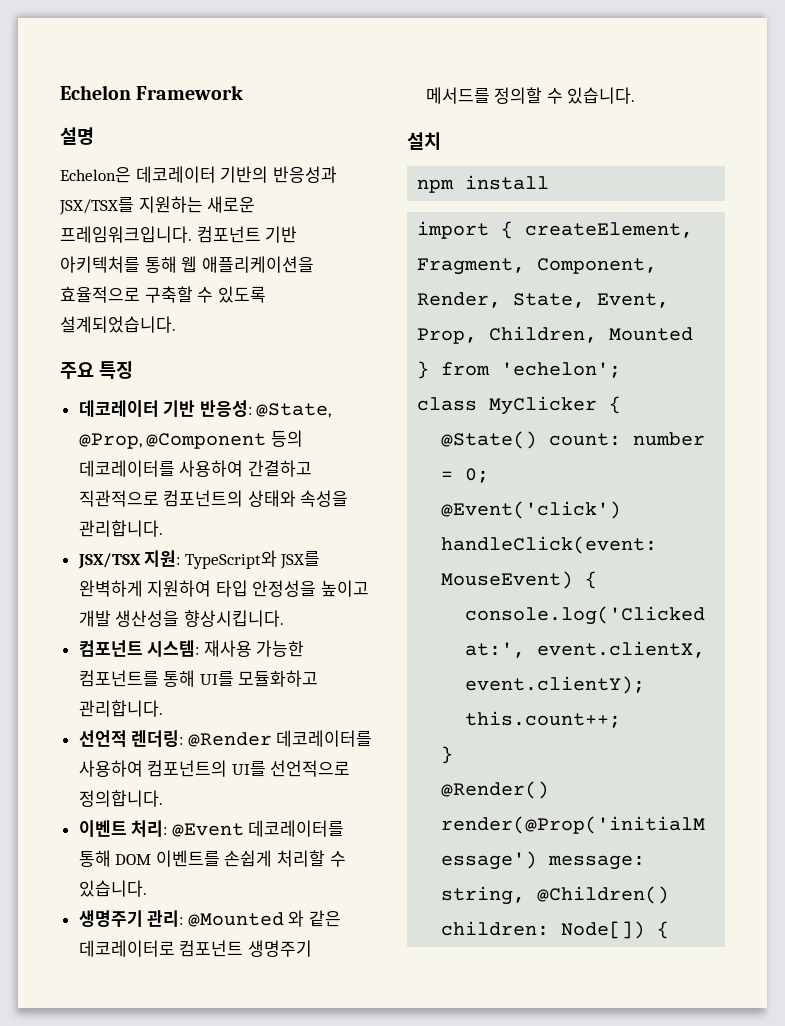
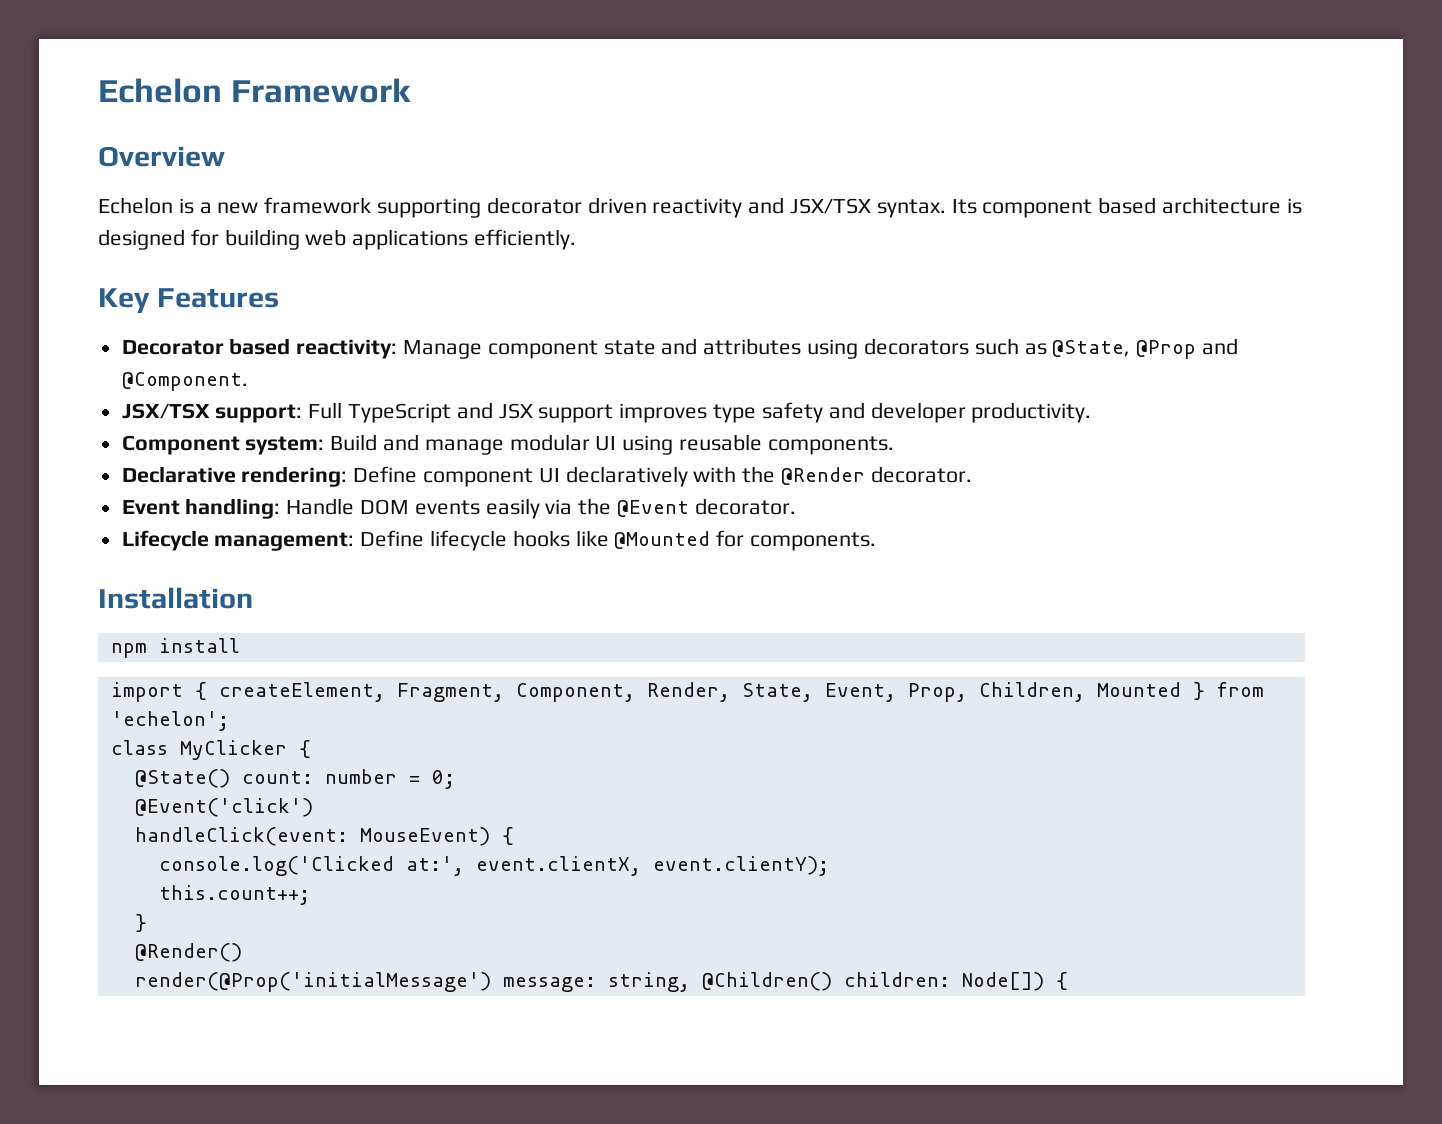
- 설명
- Echelon은 데코레이터 기반의 반응성과 JSX/TSX를 지원하는 새로운 프레임워크입니다. 컴포넌트 기반 아키텍처를 통해 웹 애플리케이션을 효율적으로 구축할 수 있도록 설계되었습니다.
- 주요 특징
- 데코레이터 기반 반응성: @State, @Prop, @Component 등의 데코레이터를 사용하여 간결하고 직관적으로 컴포넌트의 상태와 속성을 관리합니다.
- JSX/TSX 지원: TypeScript와 JSX를 완벽하게 지원하여 타입 안정성을 높이고 개발 생산성을 향상시킵니다.
- 컴포넌트 시스템: 재사용 가능한 컴포넌트를 통해 UI를 모듈화하고 관리합니다.
- 선언적 렌더링: @Render 데코레이터를 사용하여 컴포넌트의 UI를 선언적으로 정의합니다.
- 이벤트 처리: @Event 데코레이터를 통해 DOM 이벤트를 손쉽게 처리할 수 있습니다.
- 생명주기 관리: @Mounted 와 같은 데코레이터로 컴포넌트 생명주기 메서드를 정의할 수 있습니다.
- 설치
+ Overview
+ Echelon is a new framework supporting decorator driven reactivity and JSX/TSX syntax. Its component based architecture is designed for building web applications efficiently.
+ Key Features
+ Decorator based reactivity: Manage component state and attributes using decorators such as @State, @Prop and @Component.
+ JSX/TSX support: Full TypeScript and JSX support improves type safety and developer productivity.
+ Component system: Build and manage modular UI using reusable components.
+ Declarative rendering: Define component UI declaratively with the @Render decorator.
+ Event handling: Handle DOM events easily via the @Event decorator.
+ Lifecycle management: Define lifecycle hooks like @Mounted for components.
+ Installation

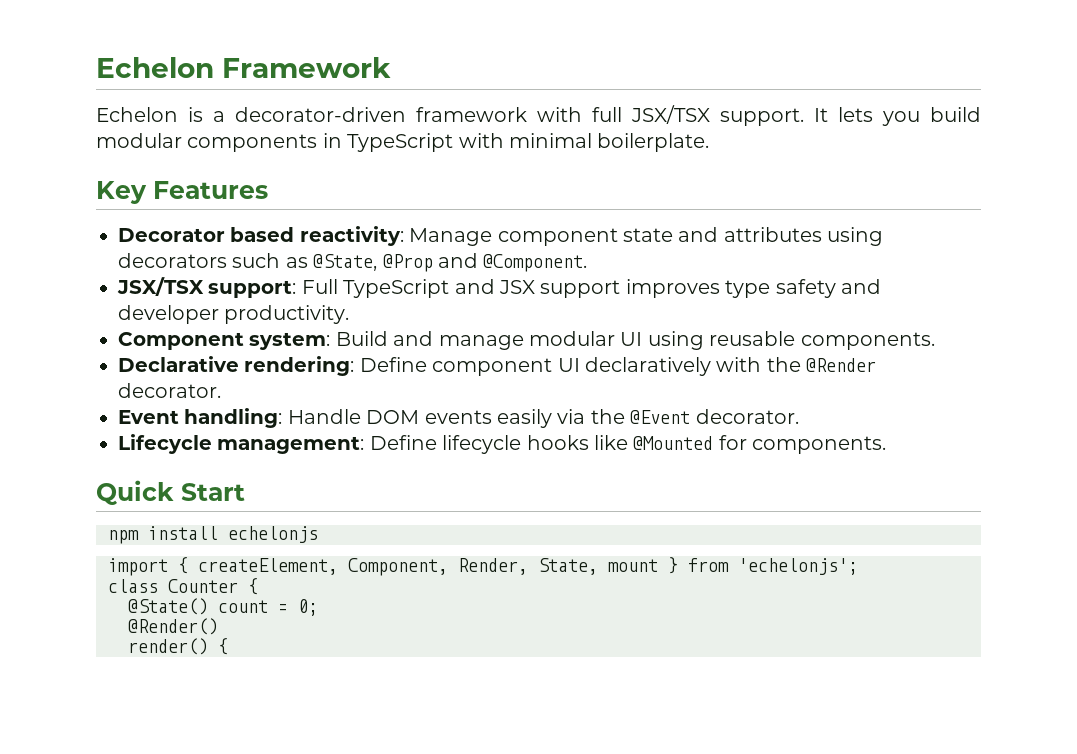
- Overview
- Echelon is a new framework supporting decorator driven reactivity and JSX/TSX syntax. Its component based architecture is designed for building web applications efficiently.
+ Echelon is a decorator-driven framework with full JSX/TSX support. It lets you build modular components in TypeScript with minimal boilerplate.
- Installation
+ Quick Start
- npm install
+ npm install echelonjs
- import { createElement, Fragment, Component, Render, State, Event, Prop, Children, Mounted } from 'echelon';
+ import { createElement, Component, Render, State, mount } from 'echelonjs';
- class MyClicker {
+ class Counter {
- @State() count: number = 0;
+ @State() count = 0;
- @Event('click')
- handleClick(event: MouseEvent) {
- console.log('Clicked at:', event.clientX, event.clientY);
- this.count++;
- }
  @Render()
- render(@Prop('initialMessage') message: string, @Children() children: Node[]) {
+ render() {

